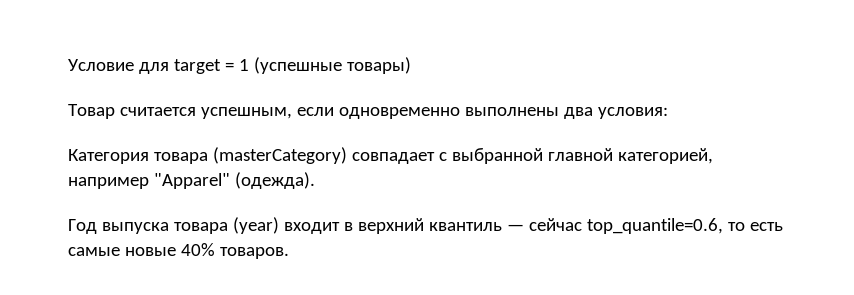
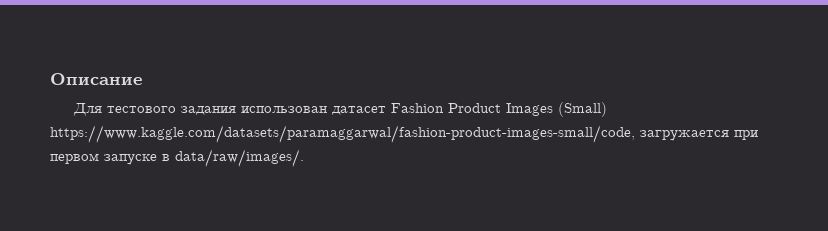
- Условие для target = 1 (успешные товары)
- Товар считается успешным, если одновременно выполнены два условия:
- Категория товара (masterCategory) совпадает с выбранной главной категорией, например "Apparel" (одежда).
- Год выпуска товара (year) входит в верхний квантиль — сейчас top_quantile=0.6, то есть самые новые 40% товаров.
+ Описание
+ Для тестового задания использован датасет Fashion Product Images (Small) https://www.kaggle.com/datasets/paramaggarwal/fashion-product-images-small/code, загружается при первом запуске в data/raw/images/.

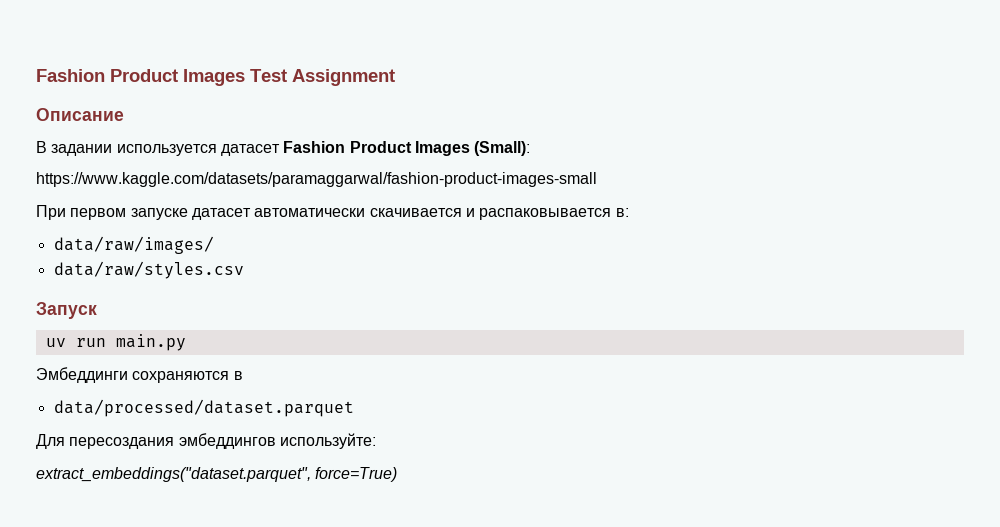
+ Fashion Product Images Test Assignment
  Описание
- Для тестового задания использован датасет Fashion Product Images (Small) https://www.kaggle.com/datasets/paramaggarwal/fashion-product-images-small/code, загружается при первом запуске в data/raw/images/.
+ В задании используется датасет Fashion Product Images (Small):
+ https://www.kaggle.com/datasets/paramaggarwal/fashion-product-images-small
+ При первом запуске датасет автоматически скачивается и распаковывается в:
+ data/raw/images/
+ data/raw/styles.csv
+ Запуск
+ uv run main.py
+ Эмбеддинги сохраняются в
+ data/processed/dataset.parquet
+ Для пересоздания эмбеддингов используйте:
+ extract_embeddings("dataset.parquet", force=True)

